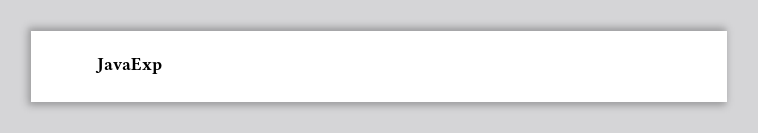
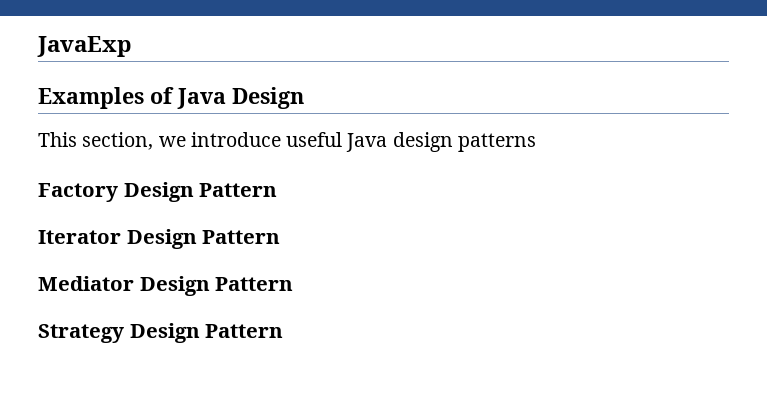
+ Examples of Java Design
+ This section, we introduce useful Java design patterns
+ Factory Design Pattern
+ Iterator Design Pattern
+ Mediator Design Pattern
+ Strategy Design Pattern

